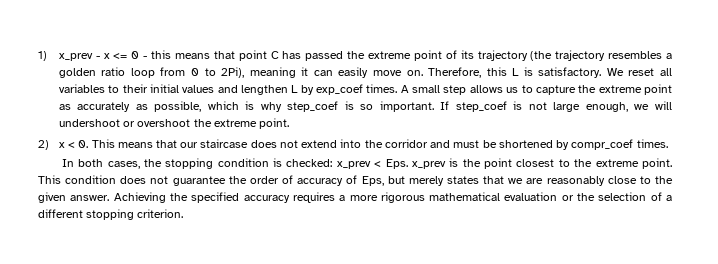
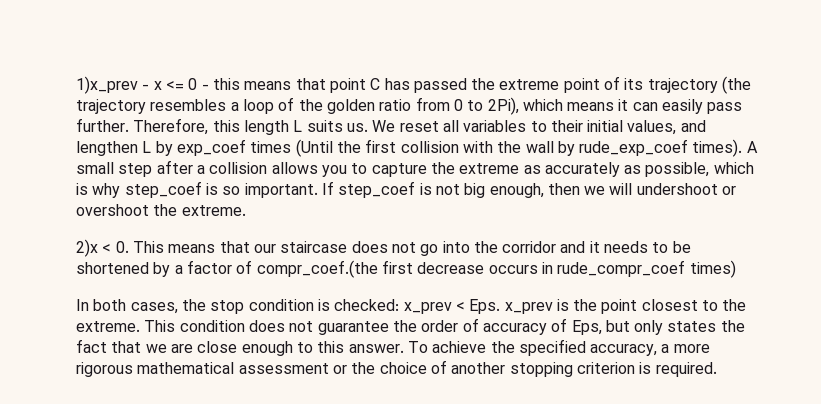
- 1) x_prev - x <= 0 - this means that point C has passed the extreme point of its trajectory (the trajectory resembles a golden ratio loop from 0 to 2Pi), meaning it can easily move on. Therefore, this L is satisfactory.
+ 1)x_prev - x <= 0 - this means that point C has passed the extreme point of its trajectory (the trajectory resembles a loop of the golden ratio from 0 to 2Pi), which means it can easily pass further. Therefore, this length L suits us.
- We reset all variables to their initial values and lengthen L by exp_coef times. A small step allows us to capture the extreme point as accurately as possible, which is why step_coef is so important.
+ We reset all variables to their initial values, and lengthen L by exp_coef times (Until the first collision with the wall by rude_exp_coef times). A small step after a collision allows you to capture the extreme as accurately as possible, which is why step_coef is so important.
- If step_coef is not large enough, we will undershoot or overshoot the extreme point.
- 2) x < 0. This means that our staircase does not extend into the corridor and must be shortened by compr_coef times.
+ If step_coef is not big enough, then we will undershoot or overshoot the extreme.
+ 2)x < 0. This means that our staircase does not go into the corridor and it needs to be shortened by a factor of compr_coef.(the first decrease occurs in rude_compr_coef times)
- In both cases, the stopping condition is checked: x_prev < Eps. x_prev is the point closest to the extreme point.
+ In both cases, the stop condition is checked: x_prev < Eps. x_prev is the point closest to the extreme.
- This condition does not guarantee the order of accuracy of Eps, but merely states that we are reasonably close to the given answer. Achieving the specified accuracy requires a more rigorous mathematical evaluation or the selection of a different stopping criterion.
+ This condition does not guarantee the order of accuracy of Eps, but only states the fact that we are close enough to this answer. To achieve the specified accuracy, a more rigorous mathematical assessment or the choice of another stopping criterion is required.

